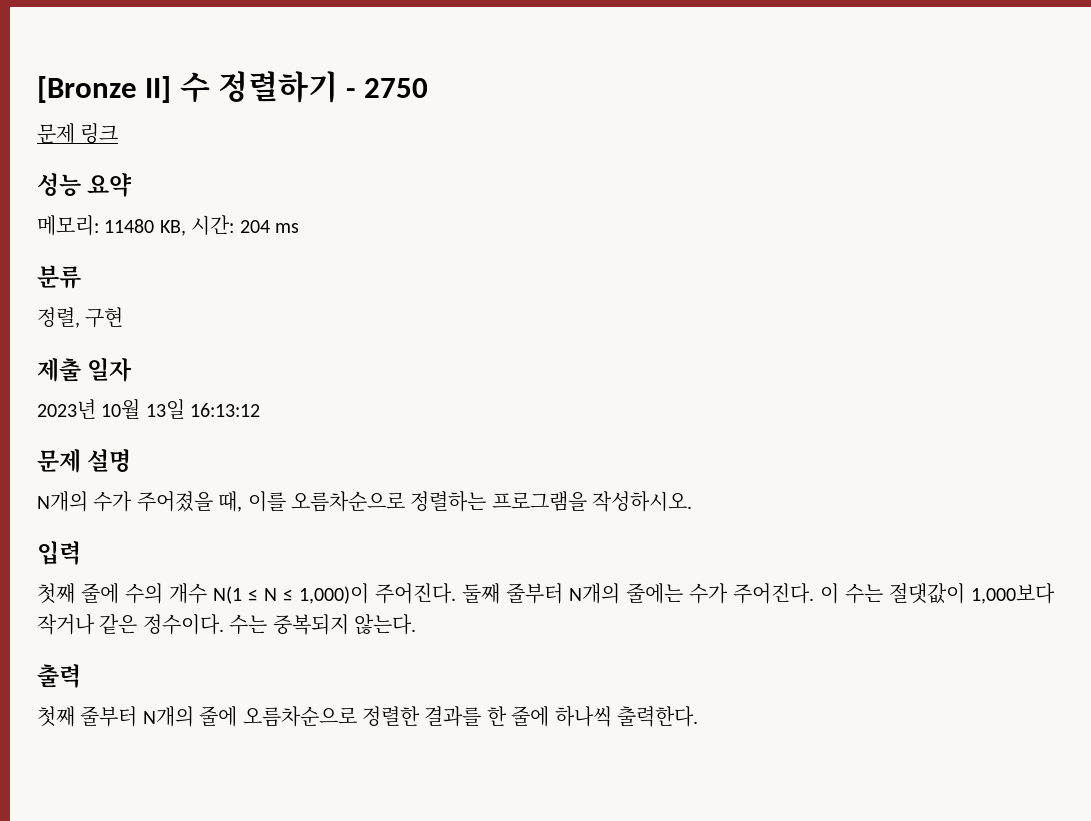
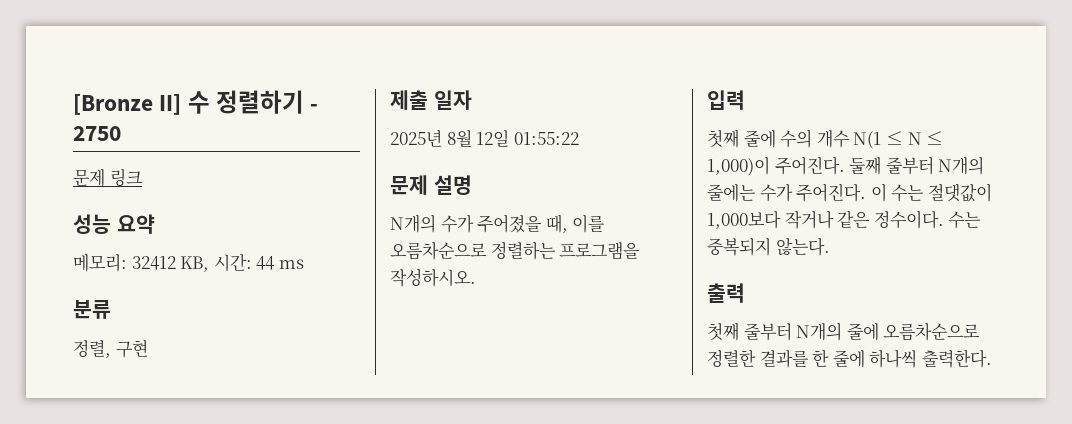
- 메모리: 11480 KB, 시간: 204 ms
+ 메모리: 32412 KB, 시간: 44 ms
- 2023년 10월 13일 16:13:12
+ 2025년 8월 12일 01:55:22

